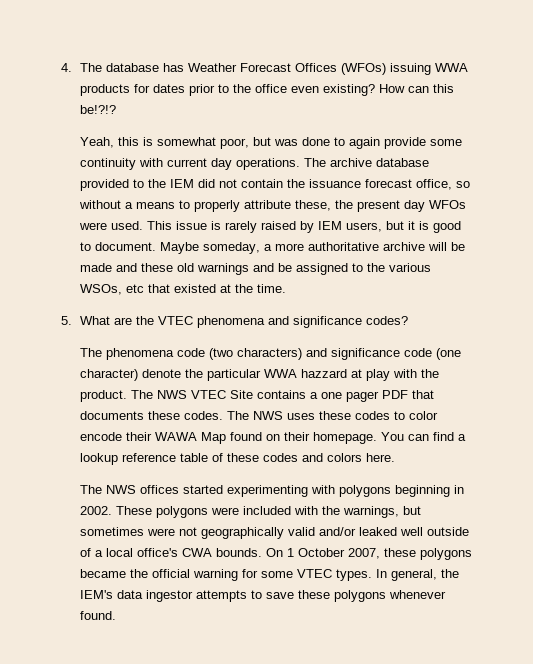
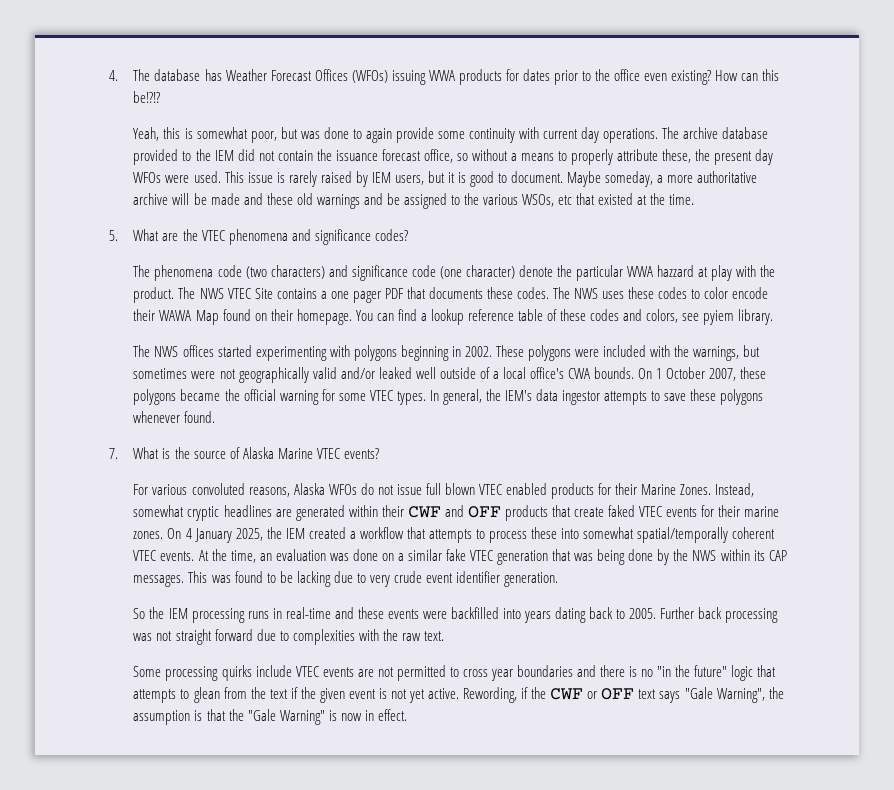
- You can find a lookup reference table of these codes and colors here.
+ You can find a lookup reference table of these codes and colors, see pyiem library.
+ 7. What is the source of Alaska Marine VTEC events?
+ For various convoluted reasons, Alaska WFOs do not issue full blown VTEC enabled products for their Marine Zones. Instead, somewhat cryptic headlines are generated within their CWF and OFF products that create faked VTEC events for their marine zones. On 4 January 2025, the IEM created a workflow that attempts to process these into somewhat spatial/temporally coherent VTEC events. At the time, an evaluation was done on a similar fake VTEC generation that was being done by the NWS within its CAP messages. This was found to be lacking due to very crude event identifier generation.
+ So the IEM processing runs in real-time and these events were backfilled into years dating back to 2005. Further back processing was not straight forward due to complexities with the raw text.
+ Some processing quirks include VTEC events are not permitted to cross year boundaries and there is no "in the future" logic that attempts to glean from the text if the given event is not yet active. Rewording, if the CWF or OFF text says "Gale Warning", the assumption is that the "Gale Warning" is now in effect.

